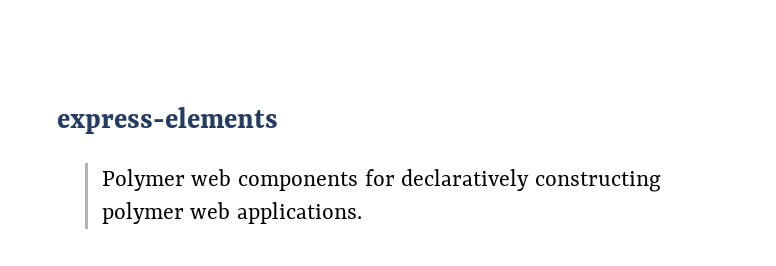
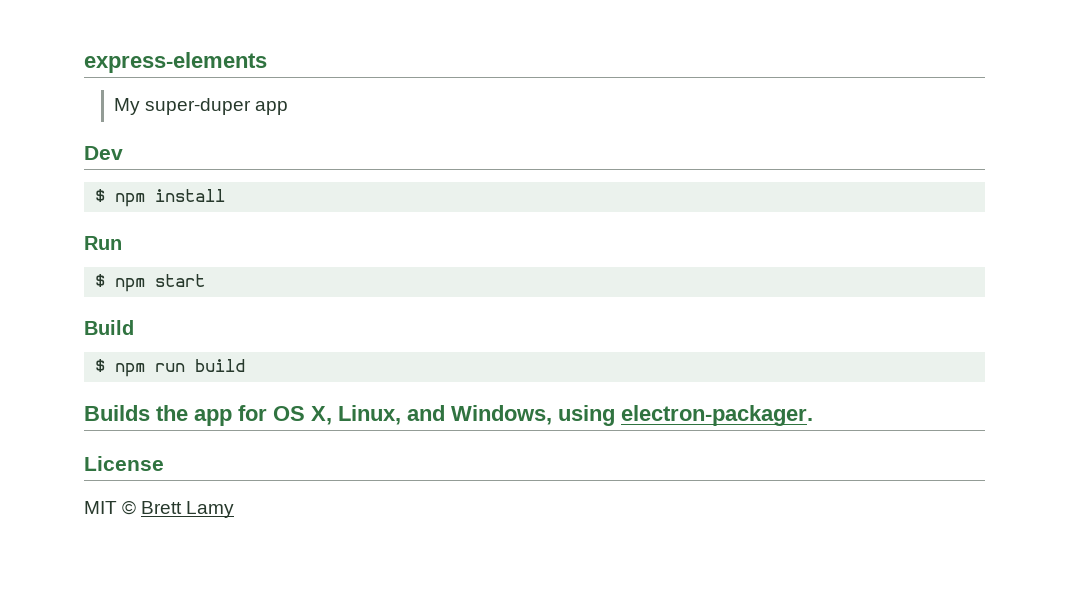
- Polymer web components for declaratively constructing polymer web applications.
+ My super-duper app
+ Dev
+ $ npm install
+ Run
+ $ npm start
+ Build
+ $ npm run build
+ Builds the app for OS X, Linux, and Windows, using electron-packager.
+ License
+ MIT © Brett Lamy

